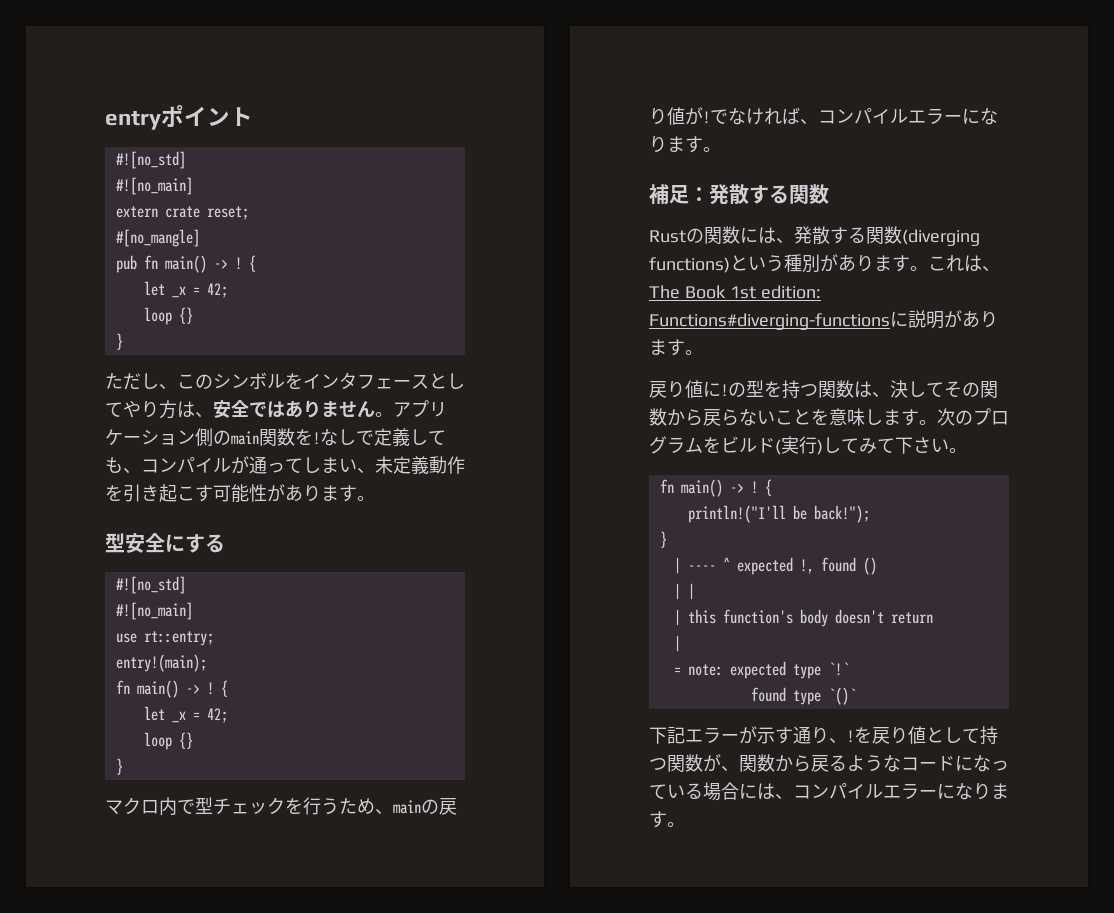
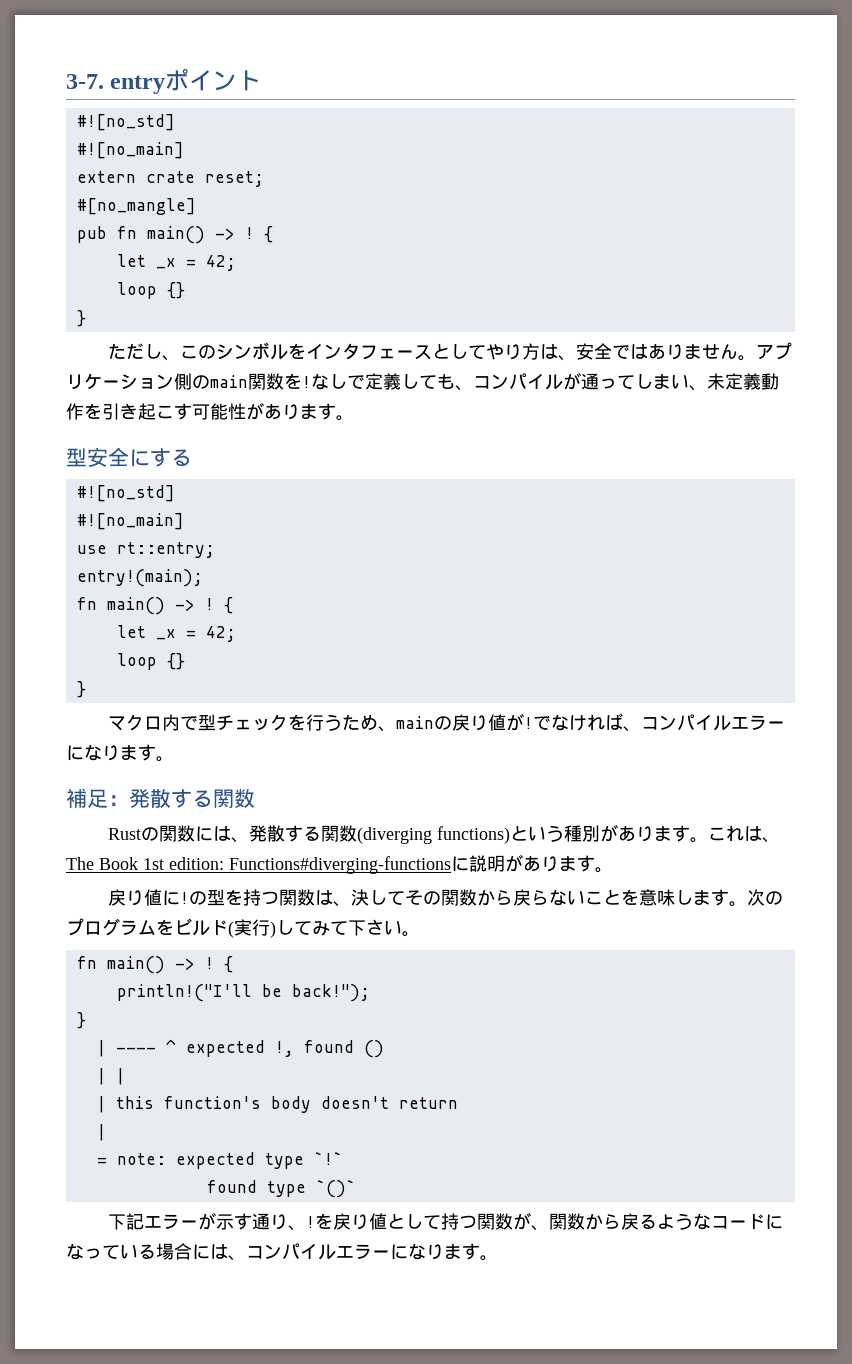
- entryポイント
+ 3-7. entryポイント

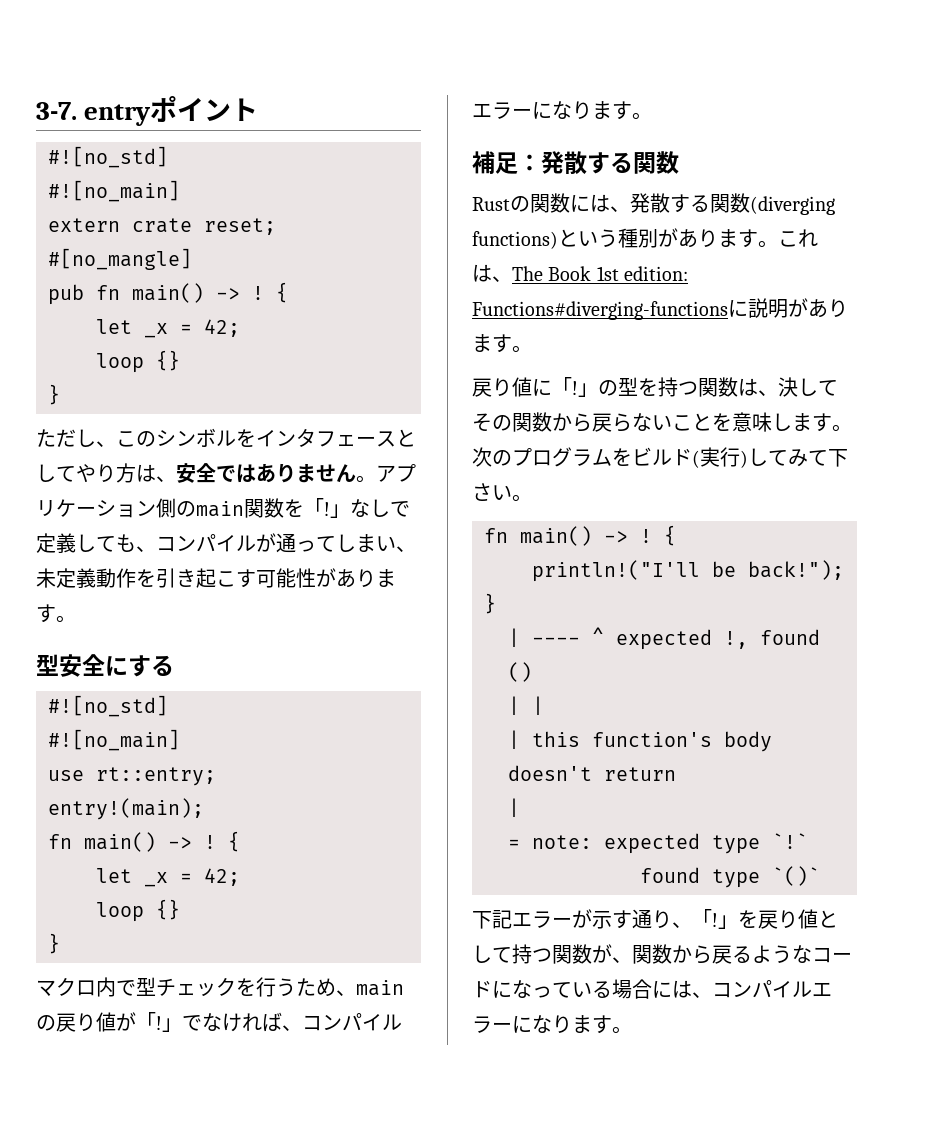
- アプリケーション側のmain関数を!なしで定義しても、コンパイルが通ってしまい、未定義動作を引き起こす可能性があります。
+ アプリケーション側のmain関数を「!」なしで定義しても、コンパイルが通ってしまい、未定義動作を引き起こす可能性があります。
- マクロ内で型チェックを行うため、mainの戻り値が!でなければ、コンパイルエラーになります。
+ マクロ内で型チェックを行うため、mainの戻り値が「!」でなければ、コンパイルエラーになります。
- 戻り値に!の型を持つ関数は、決してその関数から戻らないことを意味します。
+ 戻り値に「!」の型を持つ関数は、決してその関数から戻らないことを意味します。
- 下記エラーが示す通り、!を戻り値として持つ関数が、関数から戻るようなコードになっている場合には、コンパイルエラーになります。
+ 下記エラーが示す通り、「!」を戻り値として持つ関数が、関数から戻るようなコードになっている場合には、コンパイルエラーになります。

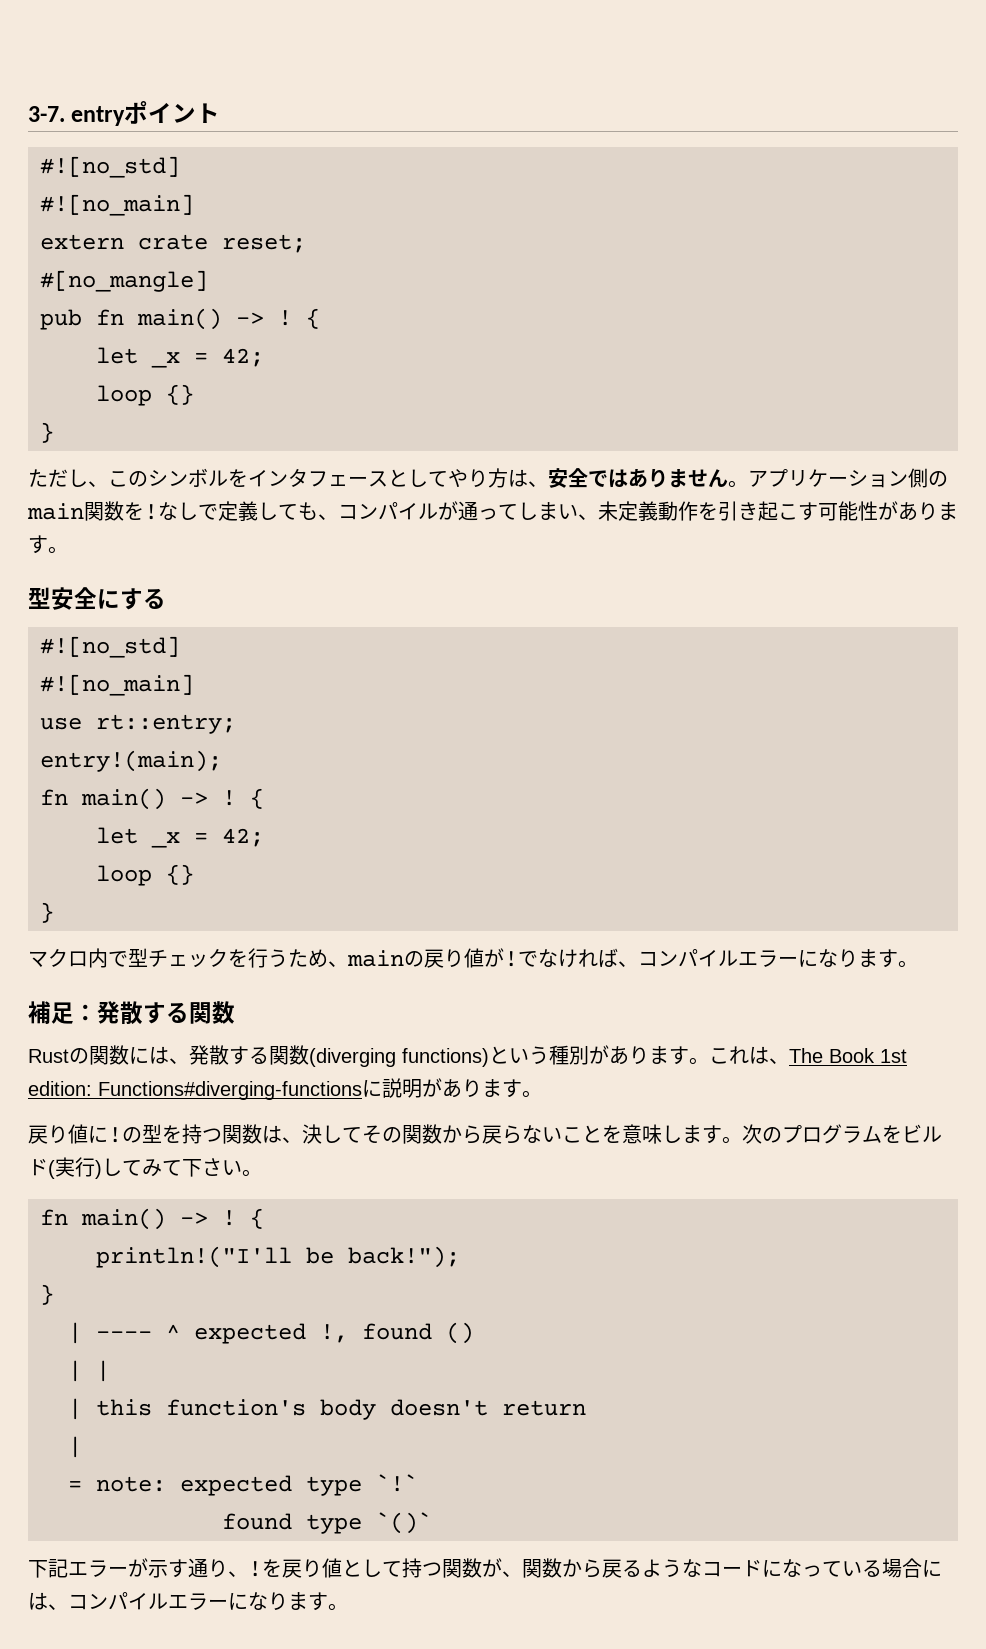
- アプリケーション側のmain関数を「!」なしで定義しても、コンパイルが通ってしまい、未定義動作を引き起こす可能性があります。
+ アプリケーション側のmain関数を!なしで定義しても、コンパイルが通ってしまい、未定義動作を引き起こす可能性があります。
- マクロ内で型チェックを行うため、mainの戻り値が「!」でなければ、コンパイルエラーになります。
+ マクロ内で型チェックを行うため、mainの戻り値が!でなければ、コンパイルエラーになります。
- 戻り値に「!」の型を持つ関数は、決してその関数から戻らないことを意味します。
+ 戻り値に!の型を持つ関数は、決してその関数から戻らないことを意味します。
- 下記エラーが示す通り、「!」を戻り値として持つ関数が、関数から戻るようなコードになっている場合には、コンパイルエラーになります。
+ 下記エラーが示す通り、!を戻り値として持つ関数が、関数から戻るようなコードになっている場合には、コンパイルエラーになります。

